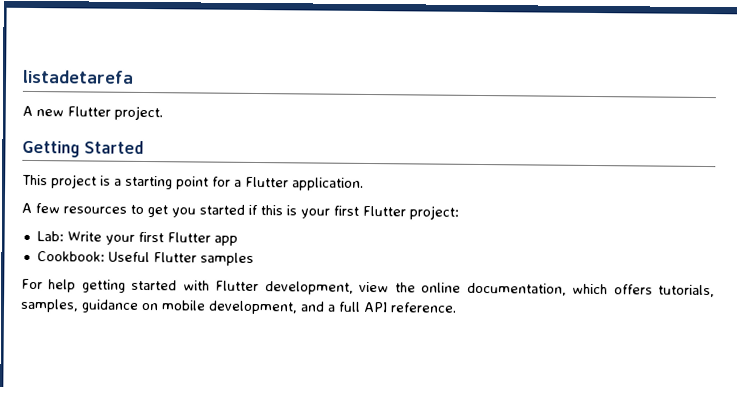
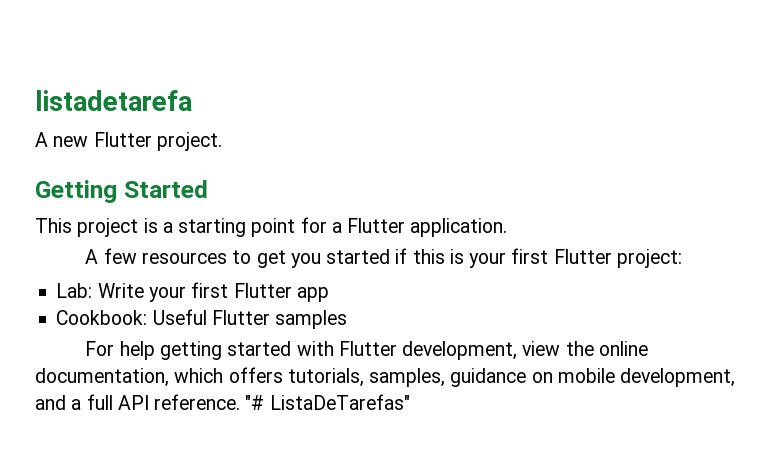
+ "# ListaDeTarefas"

